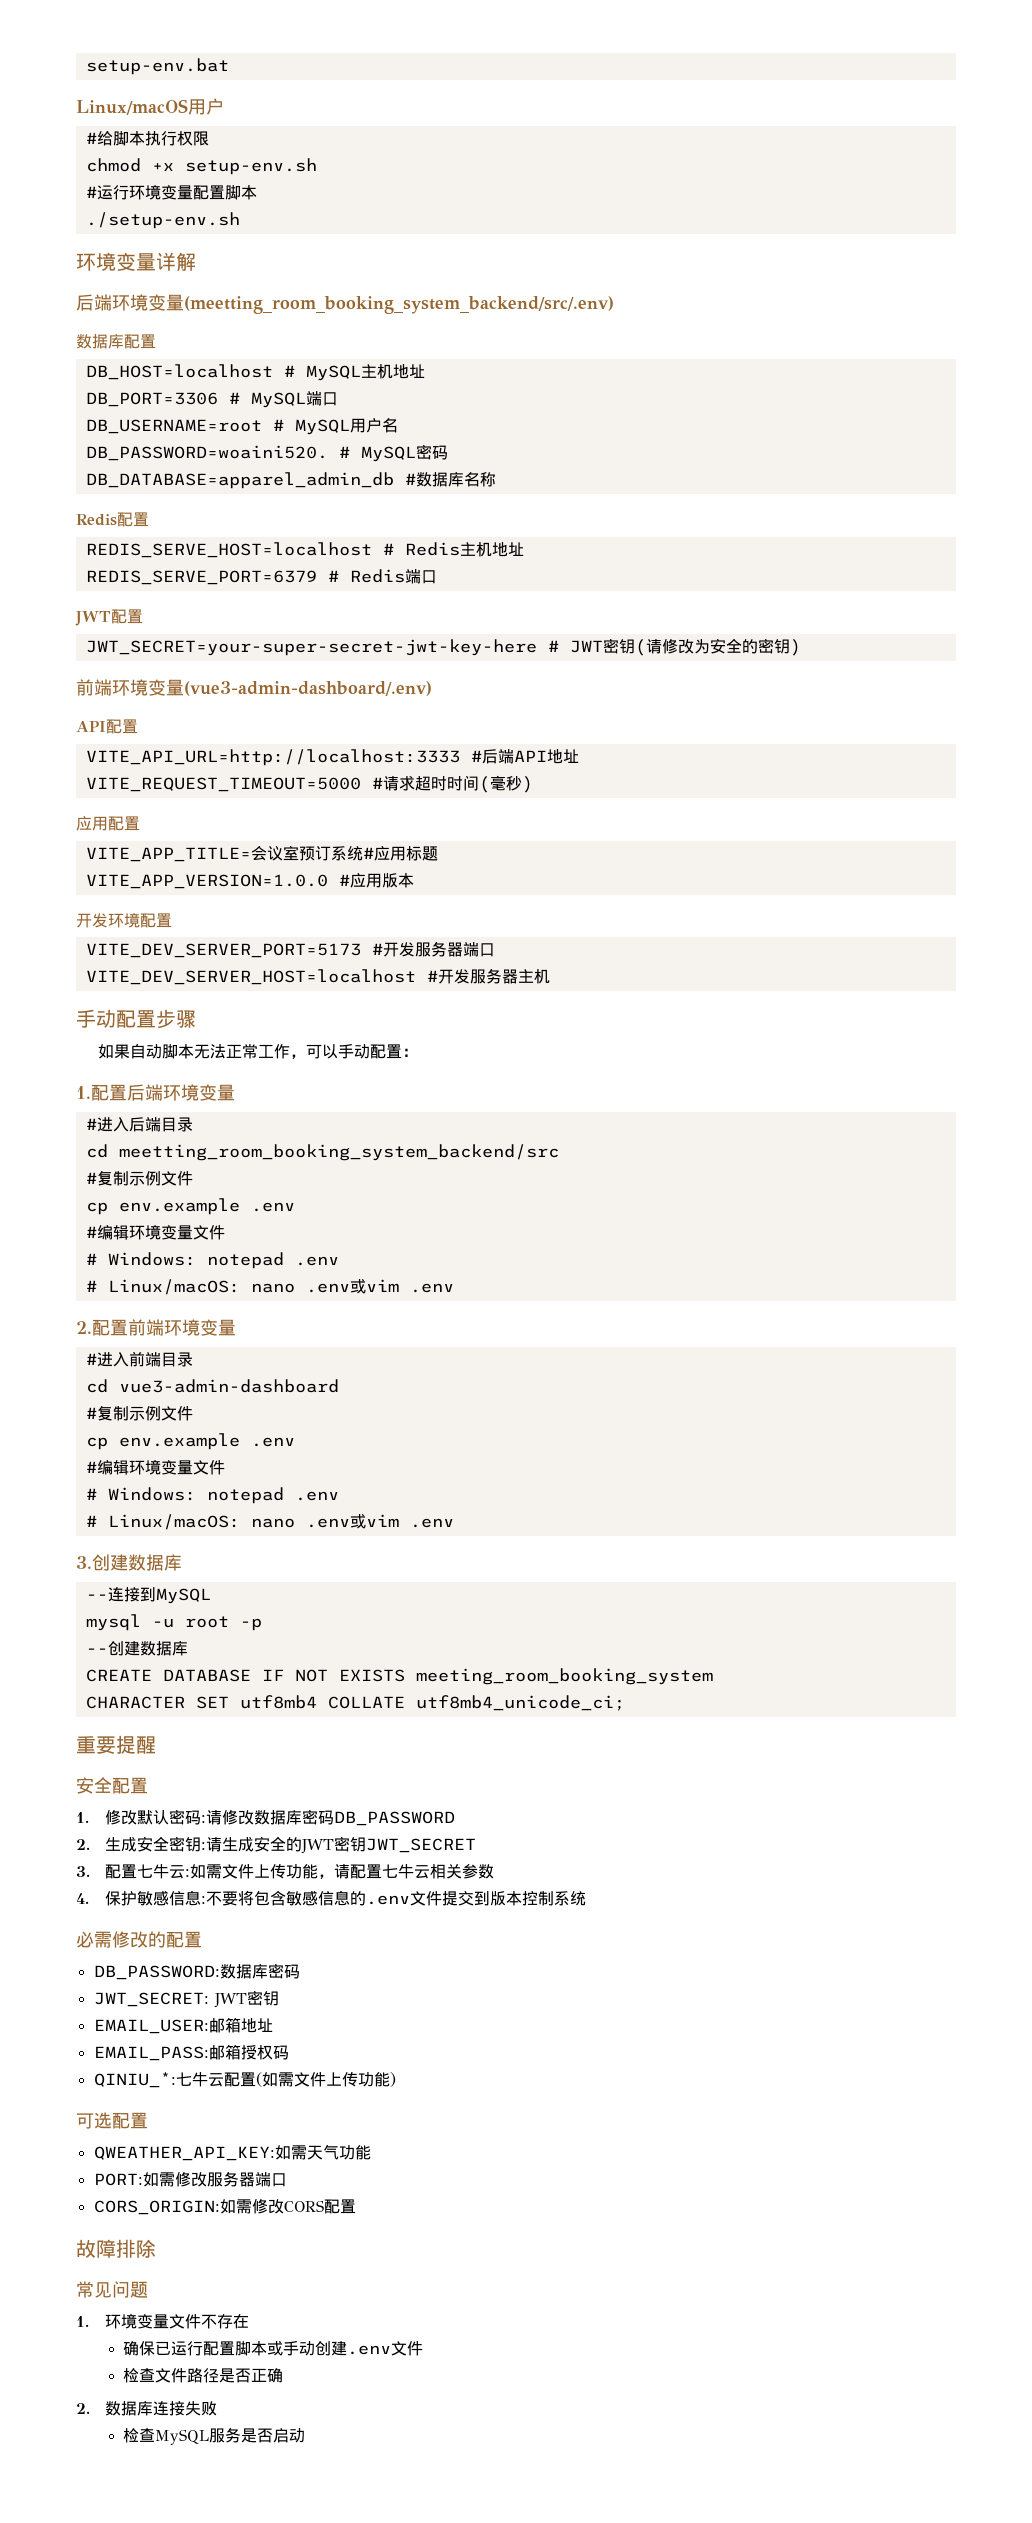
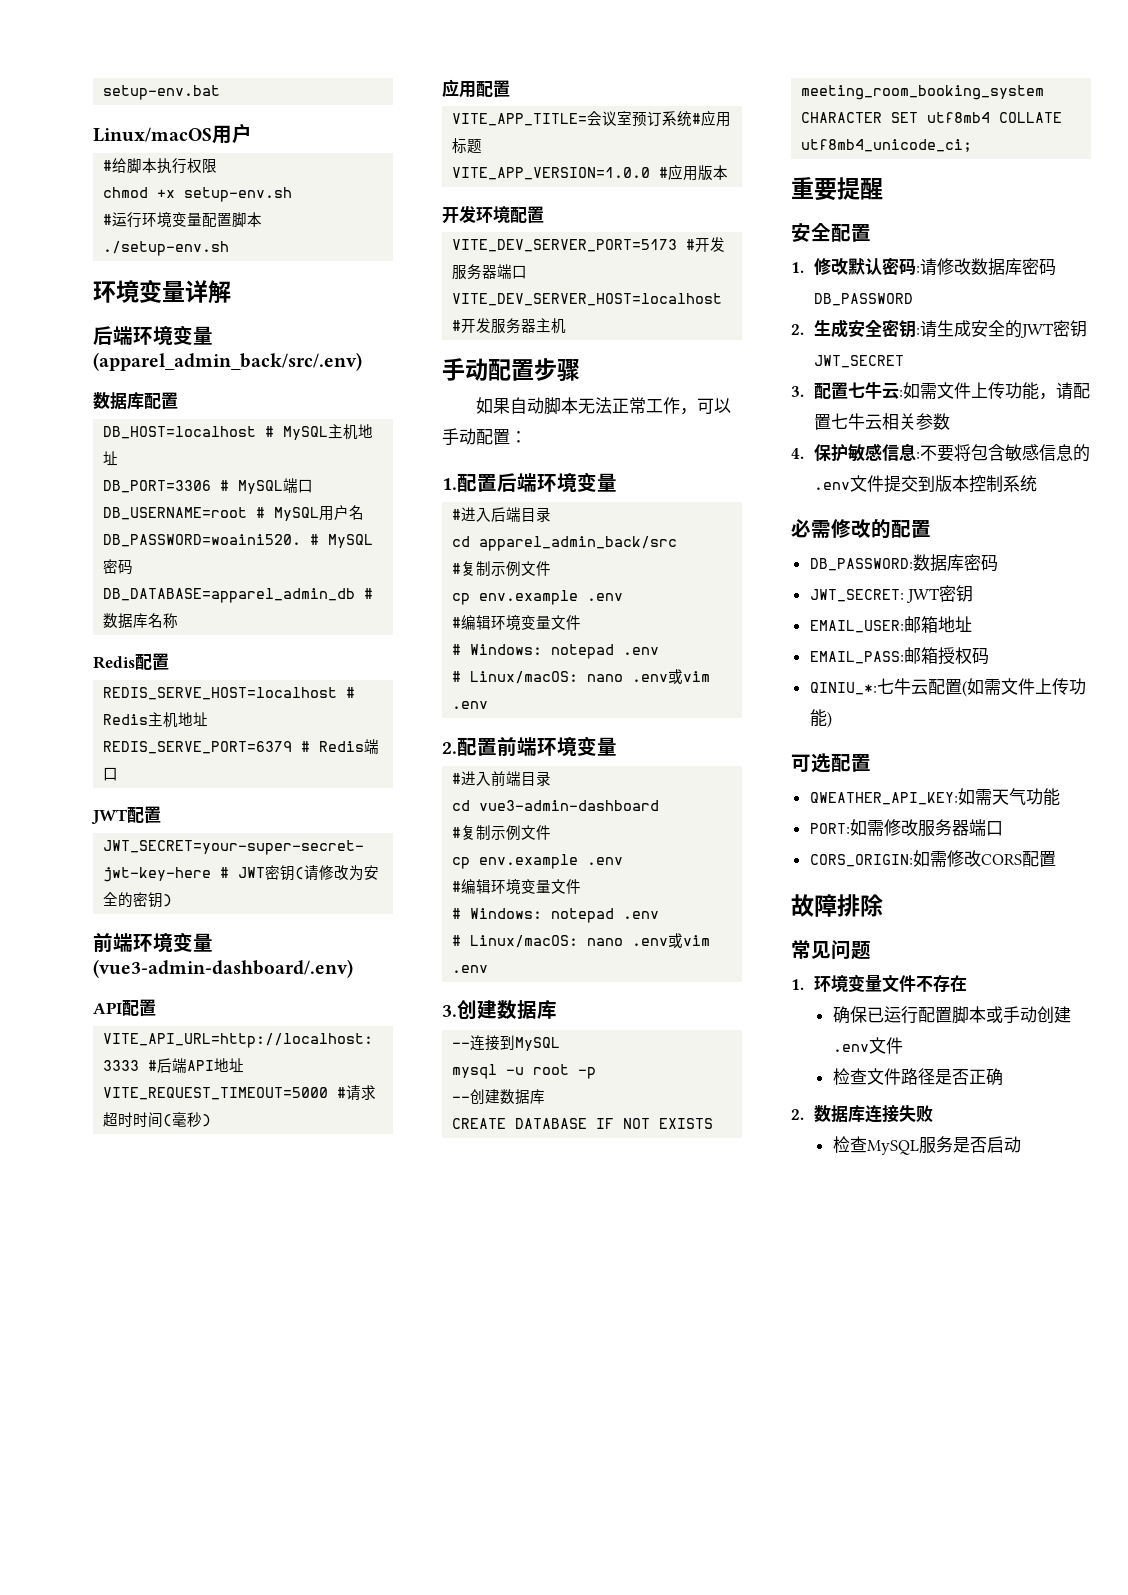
- 后端环境变量(meetting_room_booking_system_backend/src/.env)
+ 后端环境变量(apparel_admin_back/src/.env)
- cd meetting_room_booking_system_backend/src
+ cd apparel_admin_back/src

